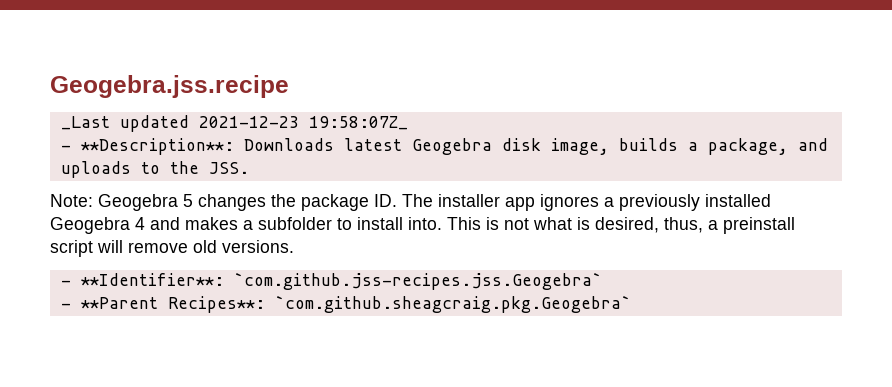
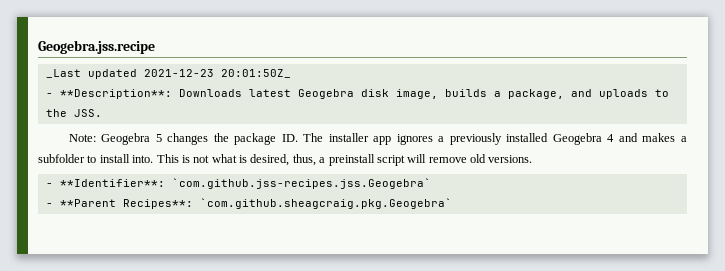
- _Last updated 2021-12-23 19:58:07Z_
+ _Last updated 2021-12-23 20:01:50Z_

